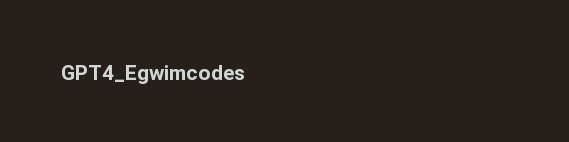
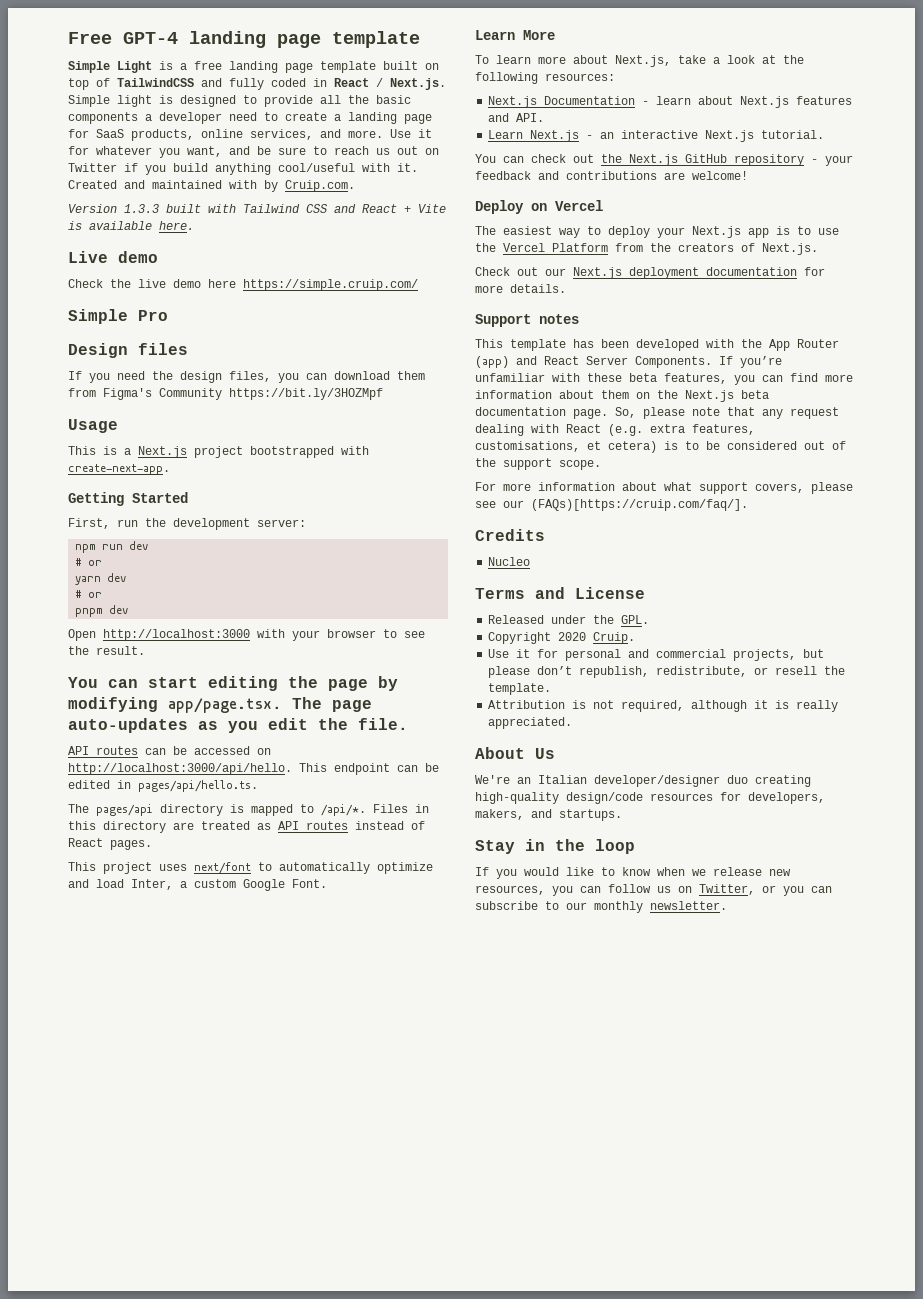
- GPT4_Egwimcodes
+ Free GPT-4 landing page template
+ Simple Light is a free landing page template built on top of TailwindCSS and fully coded in React / Next.js. Simple light is designed to provide all the basic components a developer need to create a landing page for SaaS products, online services, and more. Use it for whatever you want, and be sure to reach us out on Twitter if you build anything cool/useful with it. Created and maintained with by Cruip.com.
+ Version 1.3.3 built with Tailwind CSS and React + Vite is available here.
+ Live demo
+ Check the live demo here https://simple.cruip.com/
+ Simple Pro
+ Design files
+ If you need the design files, you can download them from Figma's Community https://bit.ly/3HOZMpf
+ Usage
+ This is a Next.js project bootstrapped with create-next-app.
+ Getting Started
+ First, run the development server:
+ npm run dev
+ # or
+ yarn dev
+ # or
+ pnpm dev
+ Open http://localhost:3000 with your browser to see the result.
+ You can start editing the page by modifying app/page.tsx. The page auto-updates as you edit the file.
+ API routes can be accessed on http://localhost:3000/api/hello. This endpoint can be edited in pages/api/hello.ts.
+ The pages/api directory is mapped to /api/*. Files in this directory are treated as API routes instead of React pages.
+ This project uses next/font to automatically optimize and load Inter, a custom Google Font.
+ Learn More
+ To learn more about Next.js, take a look at the following resources:
+ Next.js Documentation - learn about Next.js features and API.
+ Learn Next.js - an interactive Next.js tutorial.
+ You can check out the Next.js GitHub repository - your feedback and contributions are welcome!
+ Deploy on Vercel
+ The easiest way to deploy your Next.js app is to use the Vercel Platform from the creators of Next.js.
+ Check out our Next.js deployment documentation for more details.
+ Support notes
+ This template has been developed with the App Router (app) and React Server Components. If you’re unfamiliar with these beta features, you can find more information about them on the Next.js beta documentation page. So, please note that any request dealing with React (e.g. extra features, customisations, et cetera) is to be considered out of the support scope.
+ For more information about what support covers, please see our (FAQs)[https://cruip.com/faq/].
+ Credits
+ Nucleo
+ Terms and License
+ Released under the GPL.
+ Copyright 2020 Cruip.
+ Use it for personal and commercial projects, but please don’t republish, redistribute, or resell the template.
+ Attribution is not required, although it is really appreciated.
+ About Us
+ We're an Italian developer/designer duo creating high-quality design/code resources for developers, makers, and startups.
+ Stay in the loop
+ If you would like to know when we release new resources, you can follow us on Twitter, or you can subscribe to our monthly newsletter.

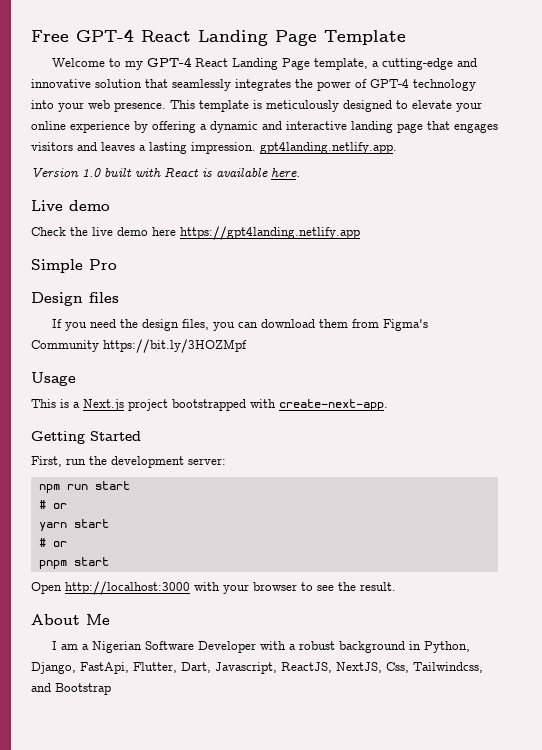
- Free GPT-4 landing page template
- Simple Light is a free landing page template built on top of TailwindCSS and fully coded in React / Next.js. Simple light is designed to provide all the basic components a developer need to create a landing page for SaaS products, online services, and more. Use it for whatever you want, and be sure to reach us out on Twitter if you build anything cool/useful with it. Created and maintained with by Cruip.com.
+ Free GPT-4 React Landing Page Template
+ Welcome to my GPT-4 React Landing Page template, a cutting-edge and innovative solution that seamlessly integrates the power of GPT-4 technology into your web presence. This template is meticulously designed to elevate your online experience by offering a dynamic and interactive landing page that engages visitors and leaves a lasting impression. gpt4landing.netlify.app.
- Version 1.3.3 built with Tailwind CSS and React + Vite is available here.
+ Version 1.0 built with React is available here.
- Check the live demo here https://simple.cruip.com/
+ Check the live demo here https://gpt4landing.netlify.app
- npm run dev
+ npm run start
- yarn dev
+ yarn start
- pnpm dev
+ pnpm start
- You can start editing the page by modifying app/page.tsx. The page auto-updates as you edit the file.
- API routes can be accessed on http://localhost:3000/api/hello. This endpoint can be edited in pages/api/hello.ts.
- The pages/api directory is mapped to /api/*. Files in this directory are treated as API routes instead of React pages.
- This project uses next/font to automatically optimize and load Inter, a custom Google Font.
- Learn More
- To learn more about Next.js, take a look at the following resources:
- Next.js Documentation - learn about Next.js features and API.
- Learn Next.js - an interactive Next.js tutorial.
- You can check out the Next.js GitHub repository - your feedback and contributions are welcome!
- Deploy on Vercel
- The easiest way to deploy your Next.js app is to use the Vercel Platform from the creators of Next.js.
- Check out our Next.js deployment documentation for more details.
- Support notes
- This template has been developed with the App Router (app) and React Server Components. If you’re unfamiliar with these beta features, you can find more information about them on the Next.js beta documentation page. So, please note that any request dealing with React (e.g. extra features, customisations, et cetera) is to be considered out of the support scope.
- For more information about what support covers, please see our (FAQs)[https://cruip.com/faq/].
- Credits
- Nucleo
- Terms and License
- Released under the GPL.
- Copyright 2020 Cruip.
- Use it for personal and commercial projects, but please don’t republish, redistribute, or resell the template.
- Attribution is not required, although it is really appreciated.
- About Us
- We're an Italian developer/designer duo creating high-quality design/code resources for developers, makers, and startups.
- Stay in the loop
- If you would like to know when we release new resources, you can follow us on Twitter, or you can subscribe to our monthly newsletter.
+ About Me
+ I am a Nigerian Software Developer with a robust background in Python, Django, FastApi, Flutter, Dart, Javascript, ReactJS, NextJS, Css, Tailwindcss, and Bootstrap

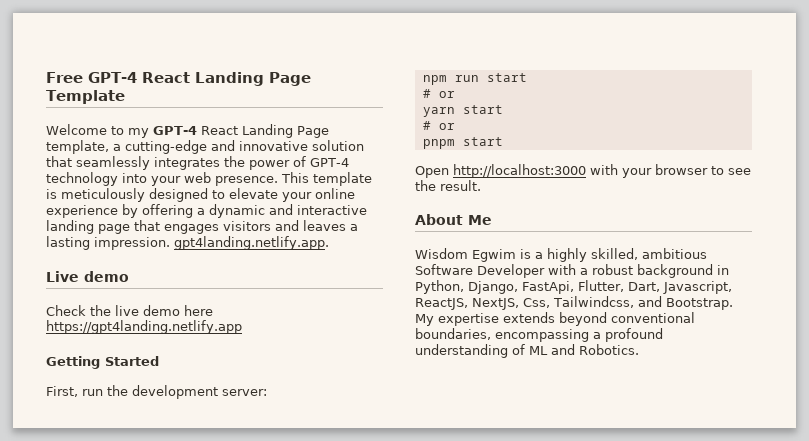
- Version 1.0 built with React is available here.
- Simple Pro
- Design files
- If you need the design files, you can download them from Figma's Community https://bit.ly/3HOZMpf
- Usage
- This is a Next.js project bootstrapped with create-next-app.
- I am a Nigerian Software Developer with a robust background in Python, Django, FastApi, Flutter, Dart, Javascript, ReactJS, NextJS, Css, Tailwindcss, and Bootstrap
+ Wisdom Egwim is a highly skilled, ambitious Software Developer with a robust background in Python, Django, FastApi, Flutter, Dart, Javascript, ReactJS, NextJS, Css, Tailwindcss, and Bootstrap. My expertise extends beyond conventional boundaries, encompassing a profound understanding of ML and Robotics.

